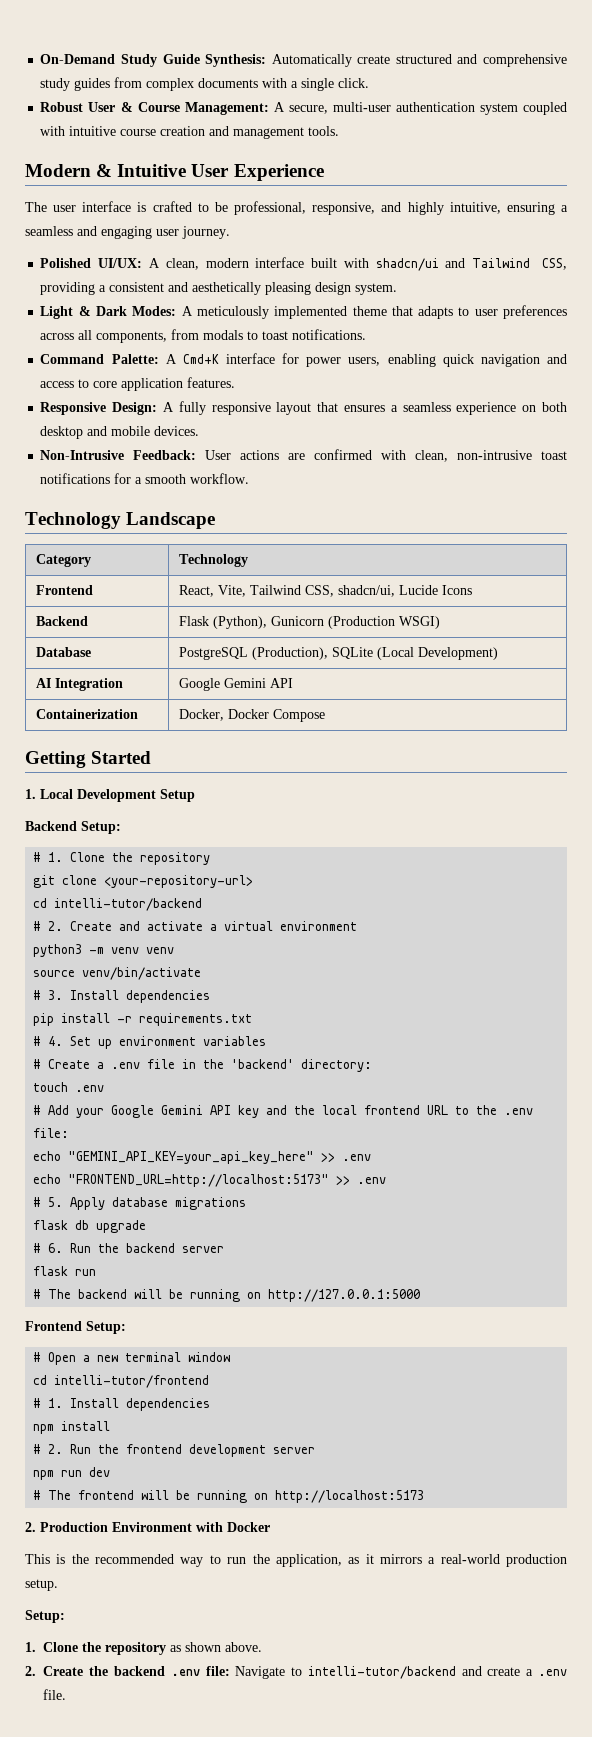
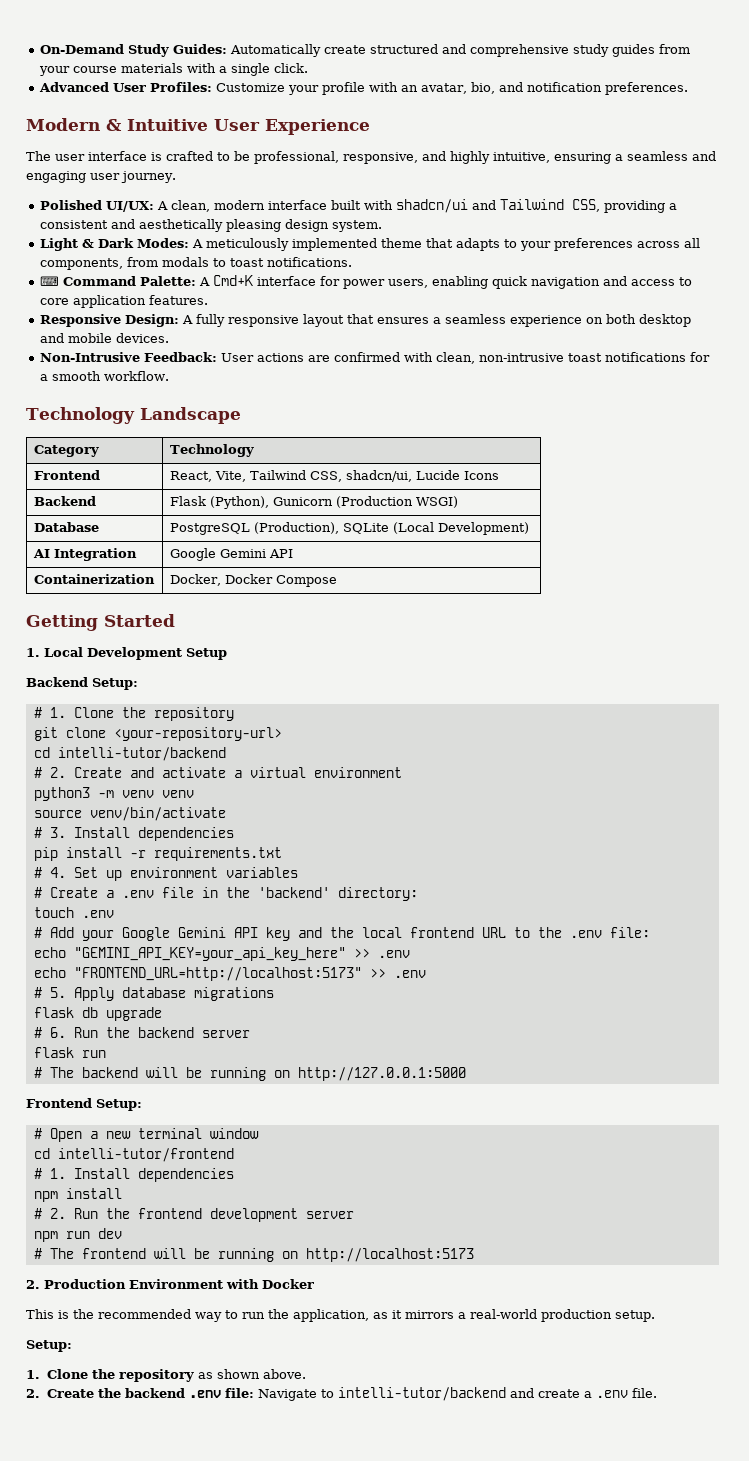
- On-Demand Study Guide Synthesis: Automatically create structured and comprehensive study guides from complex documents with a single click.
+ On-Demand Study Guides: Automatically create structured and comprehensive study guides from your course materials with a single click.
- Robust User & Course Management: A secure, multi-user authentication system coupled with intuitive course creation and management tools.
+ Advanced User Profiles: Customize your profile with an avatar, bio, and notification preferences.
- Light & Dark Modes: A meticulously implemented theme that adapts to user preferences across all components, from modals to toast notifications.
+ Light & Dark Modes: A meticulously implemented theme that adapts to your preferences across all components, from modals to toast notifications.
- Command Palette: A Cmd+K interface for power users, enabling quick navigation and access to core application features.
+ ⌨ Command Palette: A Cmd+K interface for power users, enabling quick navigation and access to core application features.

